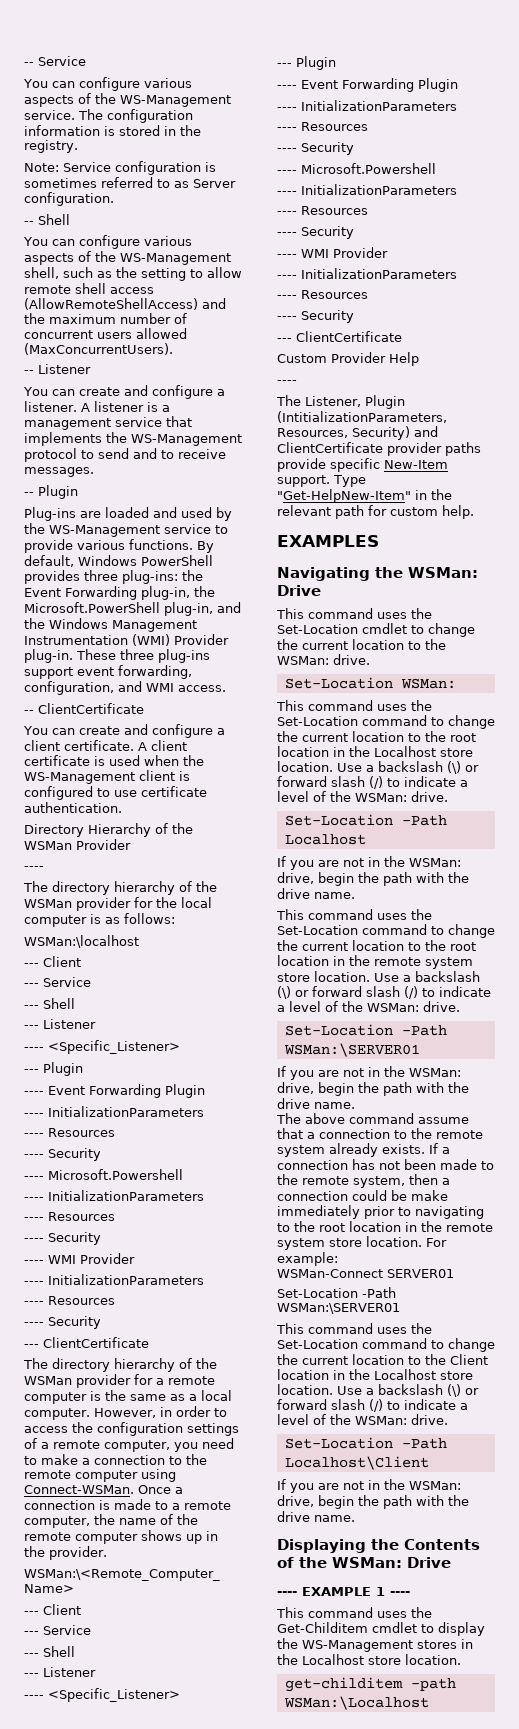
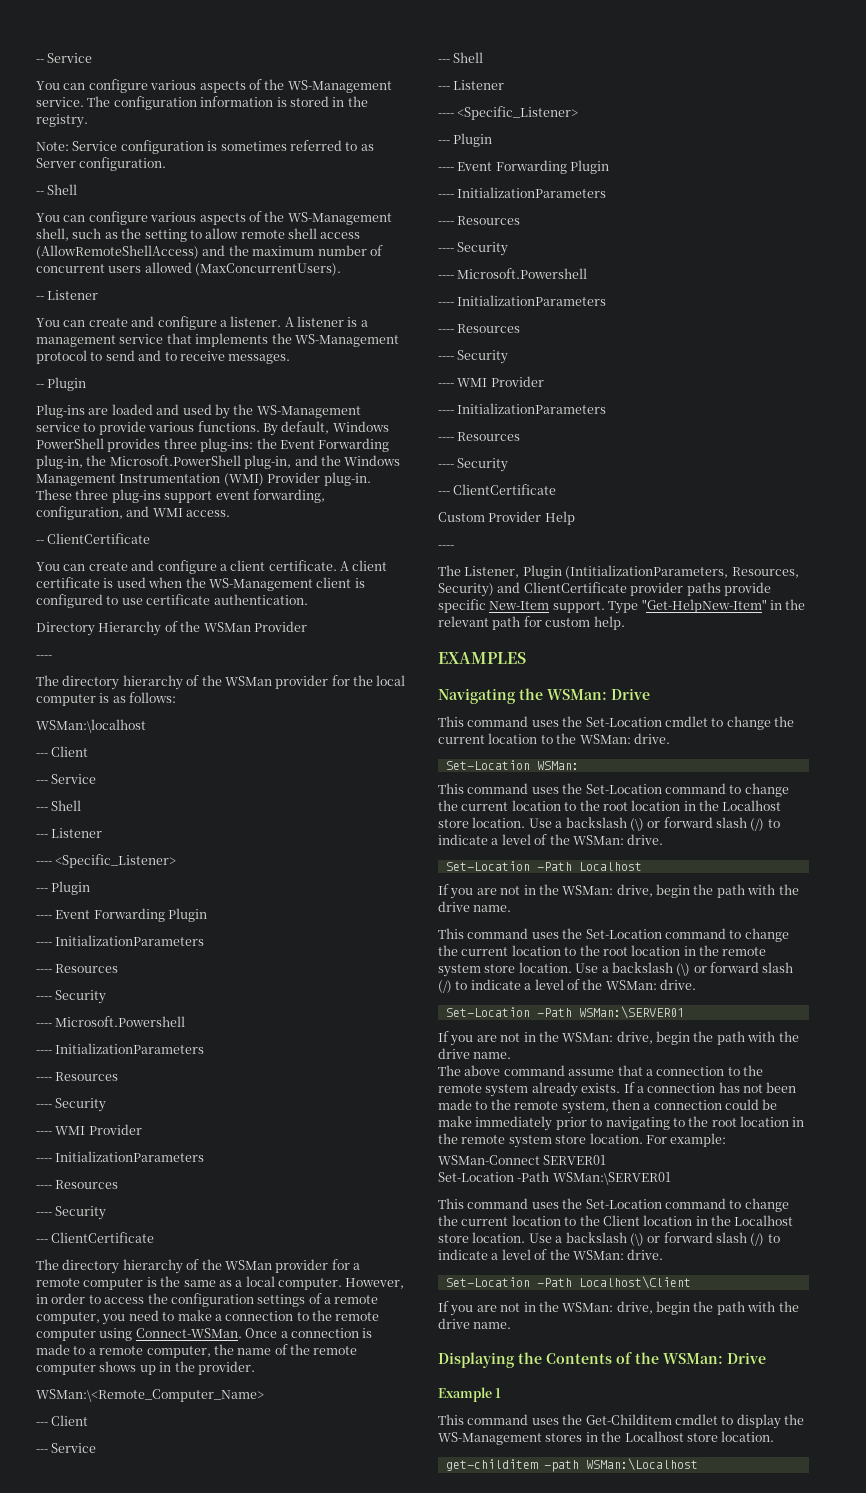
- ---- EXAMPLE 1 ----
+ Example 1

